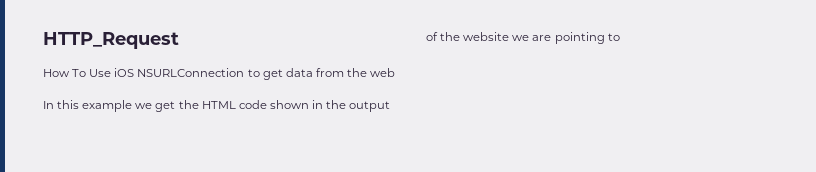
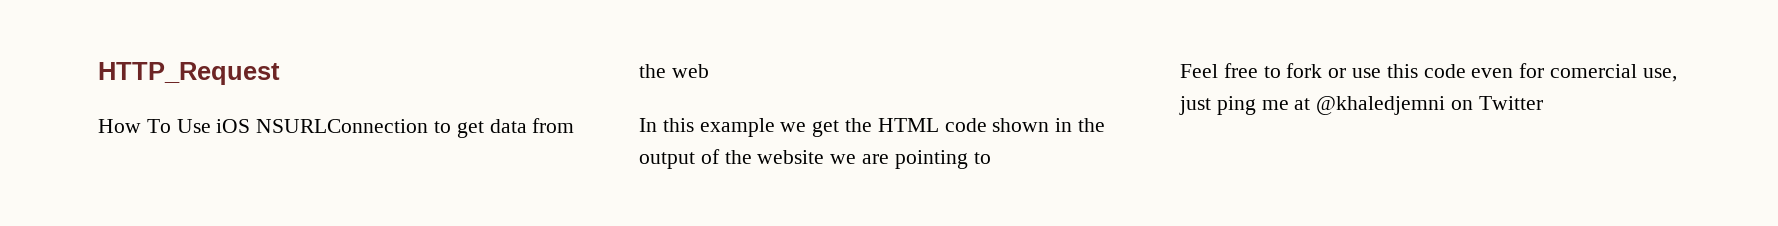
+ Feel free to fork or use this code even for comercial use, just ping me at @khaledjemni on Twitter

